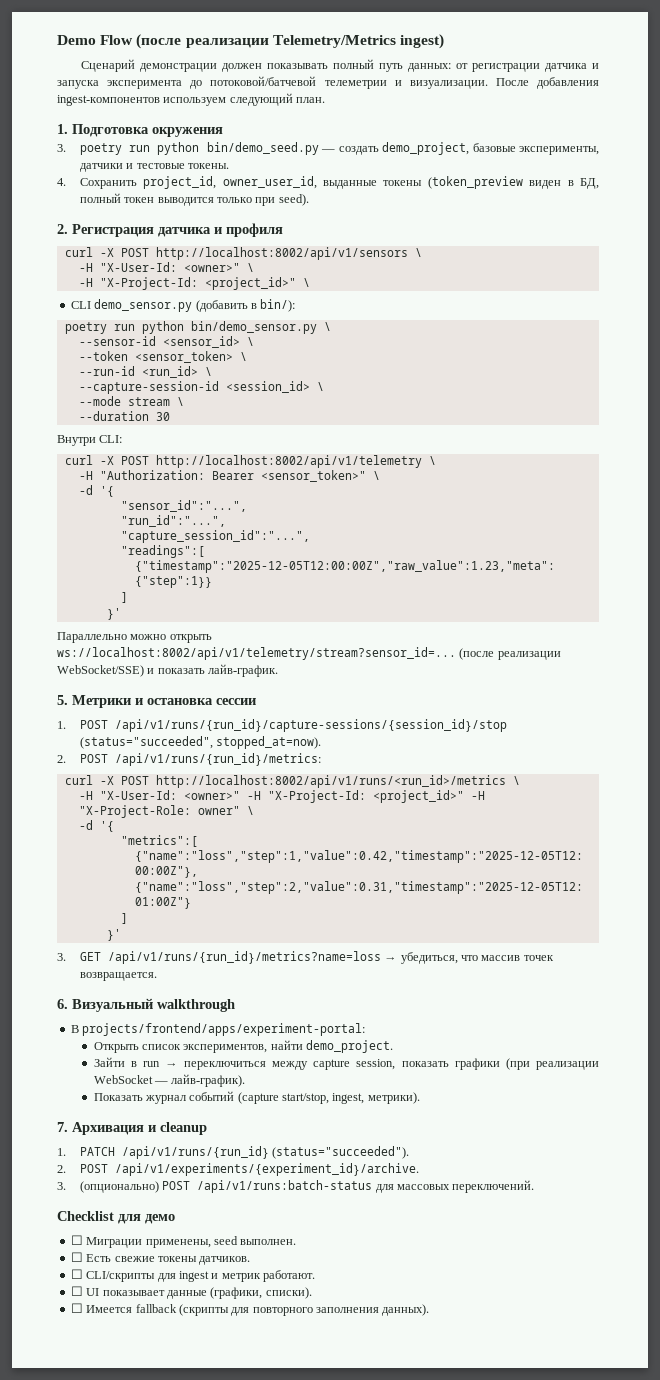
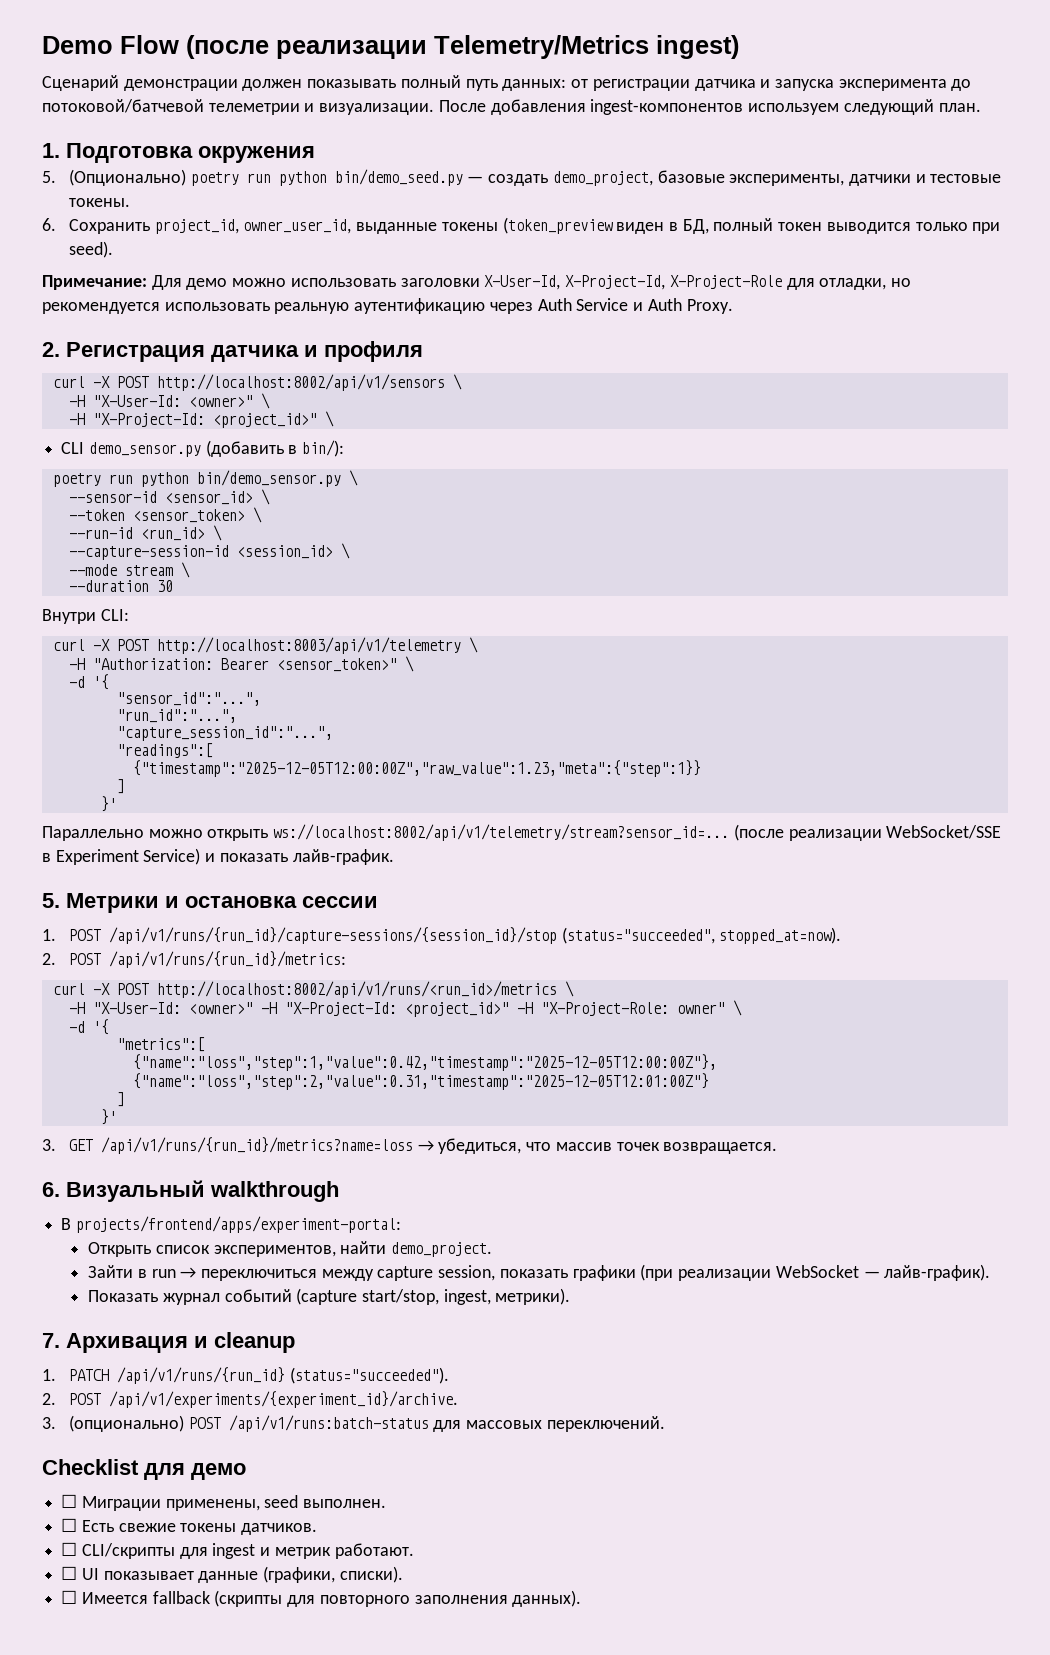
- 3. poetry run python bin/demo_seed.py — создать demo_project, базовые эксперименты, датчики и тестовые токены.
+ 5. (Опционально) poetry run python bin/demo_seed.py — создать demo_project, базовые эксперименты, датчики и тестовые токены.
- 4. Сохранить project_id, owner_user_id, выданные токены (token_preview виден в БД, полный токен выводится только при seed).
+ 6. Сохранить project_id, owner_user_id, выданные токены (token_preview виден в БД, полный токен выводится только при seed).
+ Примечание: Для демо можно использовать заголовки X-User-Id, X-Project-Id, X-Project-Role для отладки, но рекомендуется использовать реальную аутентификацию через Auth Service и Auth Proxy.
- curl -X POST http://localhost:8002/api/v1/telemetry \
+ curl -X POST http://localhost:8003/api/v1/telemetry \
- (после реализации WebSocket/SSE) и показать лайв-график.
+ (после реализации WebSocket/SSE в Experiment Service) и показать лайв-график.

